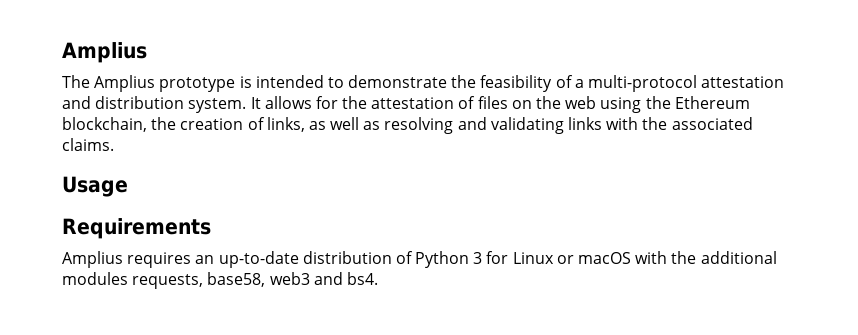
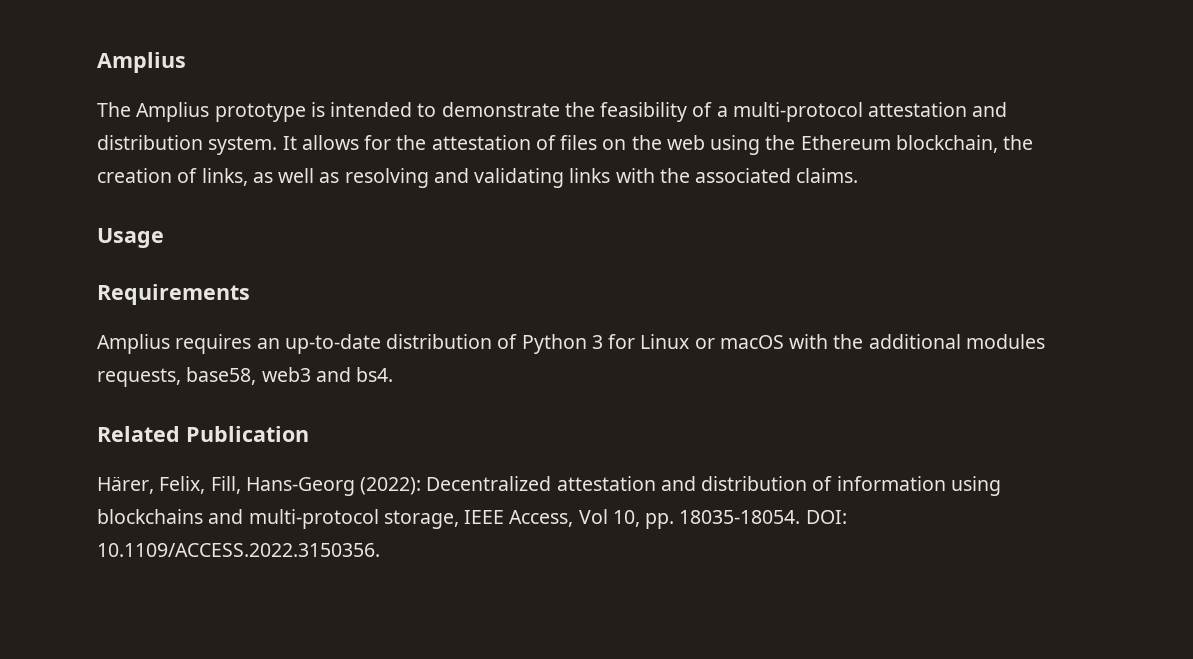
+ Related Publication
+ Härer, Felix, Fill, Hans-Georg (2022): Decentralized attestation and distribution of information using blockchains and multi-protocol storage, IEEE Access, Vol 10, pp. 18035-18054. DOI: 10.1109/ACCESS.2022.3150356.

